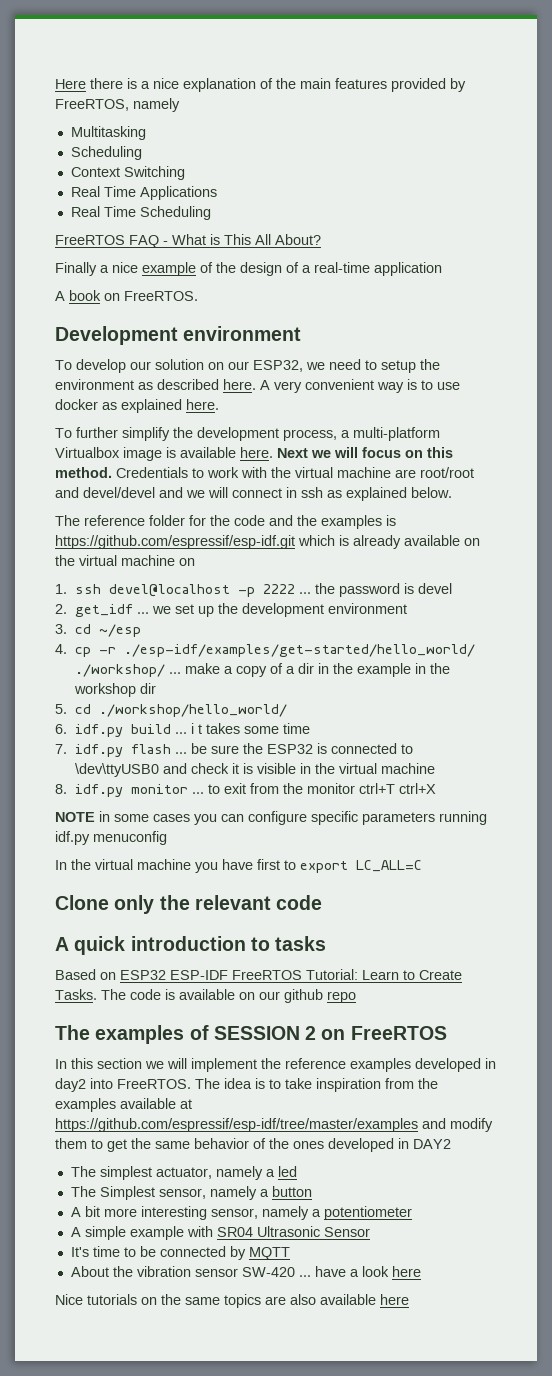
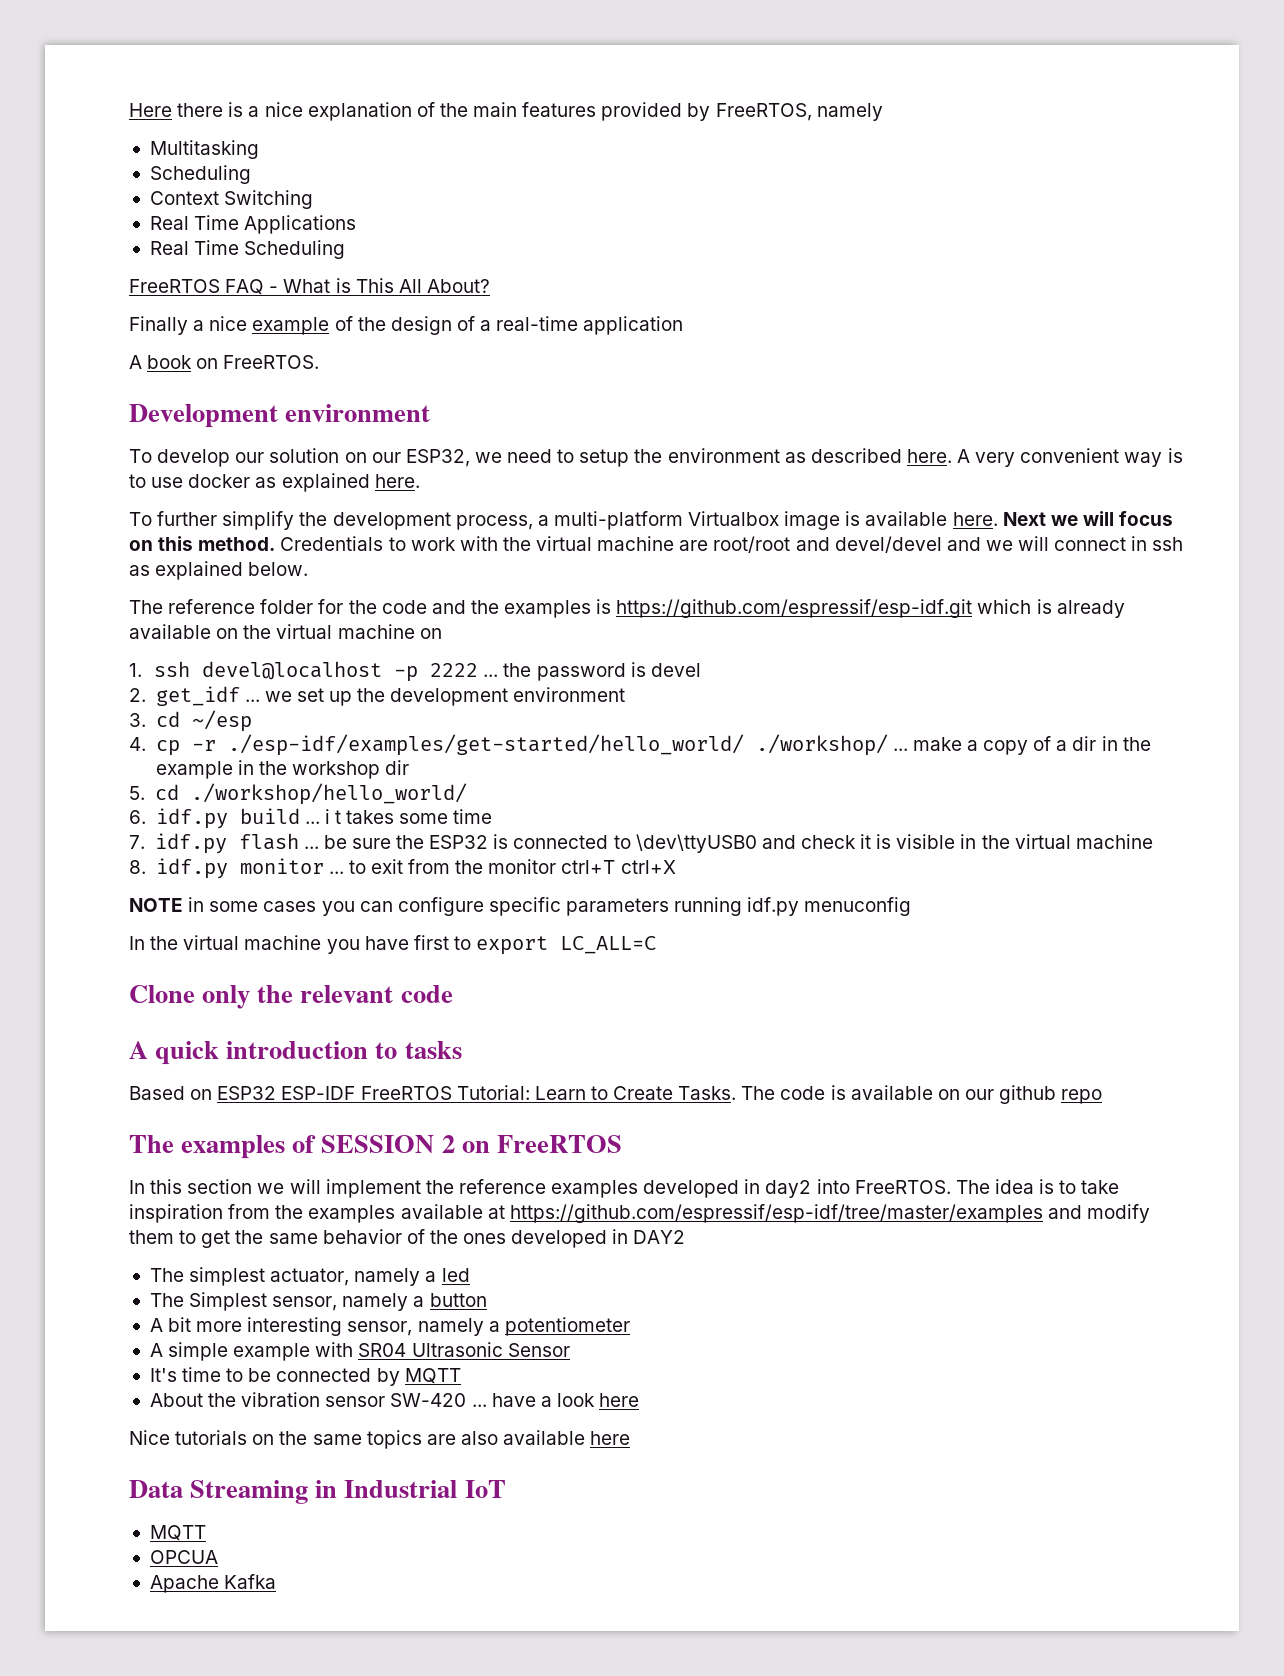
+ Data Streaming in Industrial IoT
+ MQTT
+ OPCUA
+ Apache Kafka

